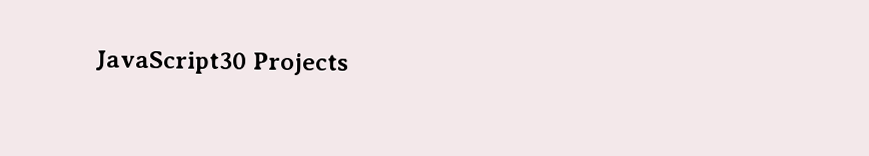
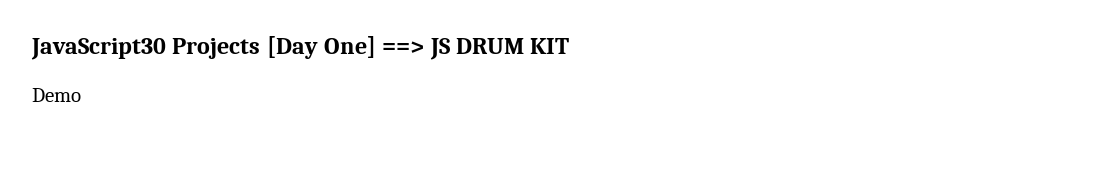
- JavaScript30 Projects
+ JavaScript30 Projects [Day One] ==> JS DRUM KIT
+ Demo

